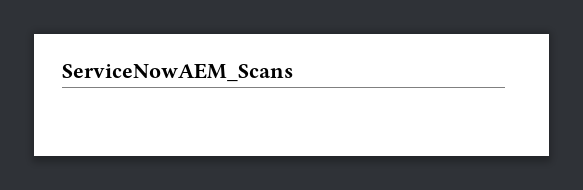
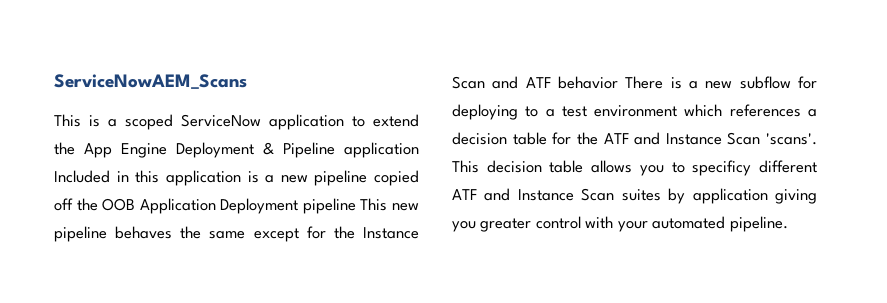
+ This is a scoped ServiceNow application to extend the App Engine Deployment & Pipeline application Included in this application is a new pipeline copied off the OOB Application Deployment pipeline This new pipeline behaves the same except for the Instance Scan and ATF behavior There is a new subflow for deploying to a test environment which references a decision table for the ATF and Instance Scan 'scans'. This decision table allows you to specificy different ATF and Instance Scan suites by application giving you greater control with your automated pipeline.

